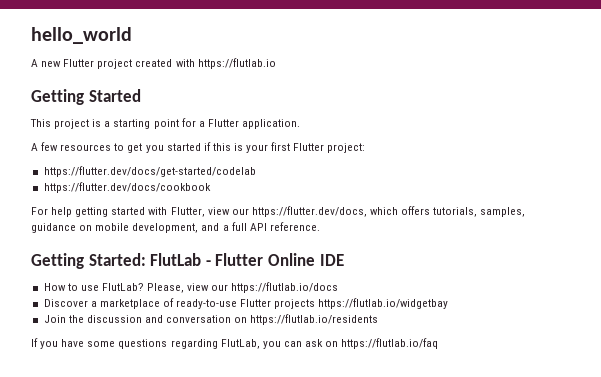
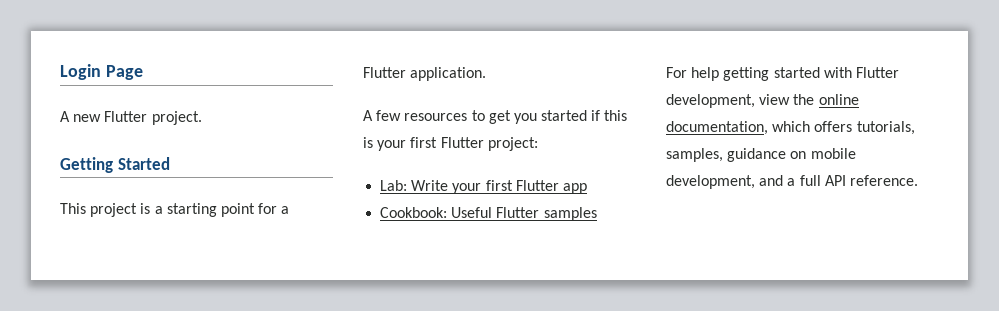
- hello_world
+ Login Page
- A new Flutter project created with https://flutlab.io
+ A new Flutter project.
- https://flutter.dev/docs/get-started/codelab
- https://flutter.dev/docs/cookbook
+ Lab: Write your first Flutter app
+ Cookbook: Useful Flutter samples
- For help getting started with Flutter, view our https://flutter.dev/docs, which offers tutorials, samples, guidance on mobile development, and a full API reference.
+ For help getting started with Flutter development, view the online documentation, which offers tutorials, samples, guidance on mobile development, and a full API reference.
- Getting Started: FlutLab - Flutter Online IDE
- How to use FlutLab? Please, view our https://flutlab.io/docs
- Discover a marketplace of ready-to-use Flutter projects https://flutlab.io/widgetbay
- Join the discussion and conversation on https://flutlab.io/residents
- If you have some questions regarding FlutLab, you can ask on https://flutlab.io/faq

